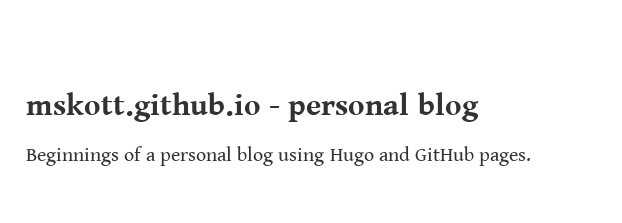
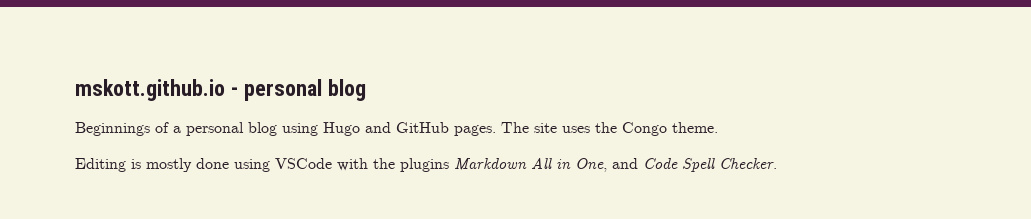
+ The site uses the Congo theme.
+ Editing is mostly done using VSCode with the plugins Markdown All in One, and Code Spell Checker.

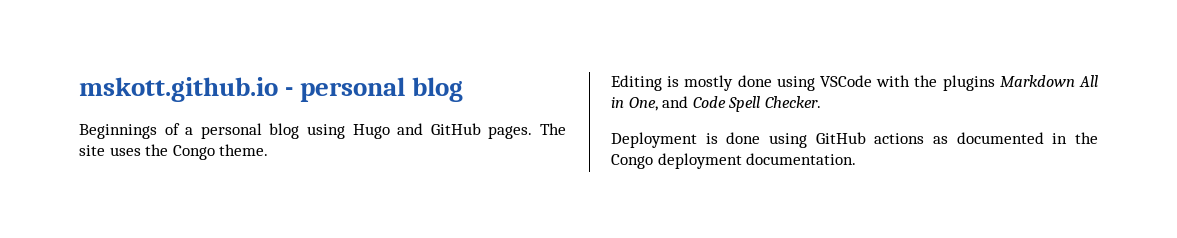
+ Deployment is done using GitHub actions as documented in the Congo deployment documentation.

